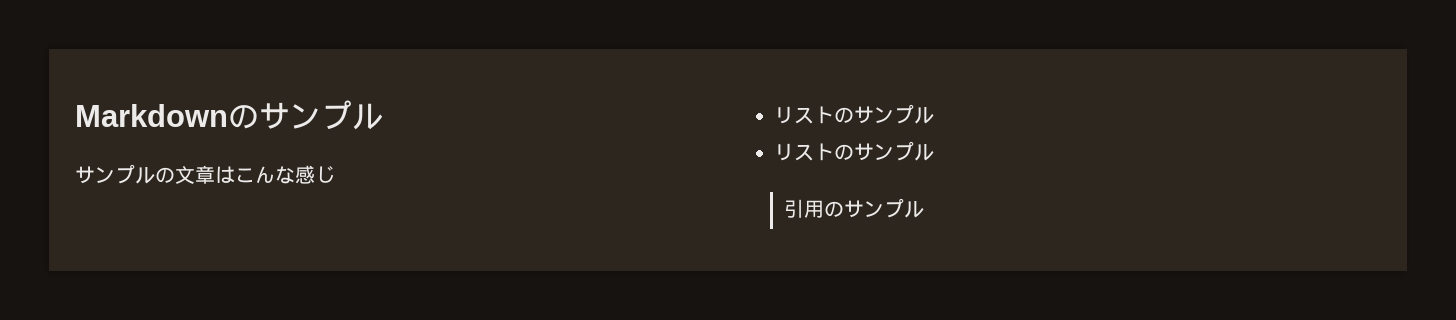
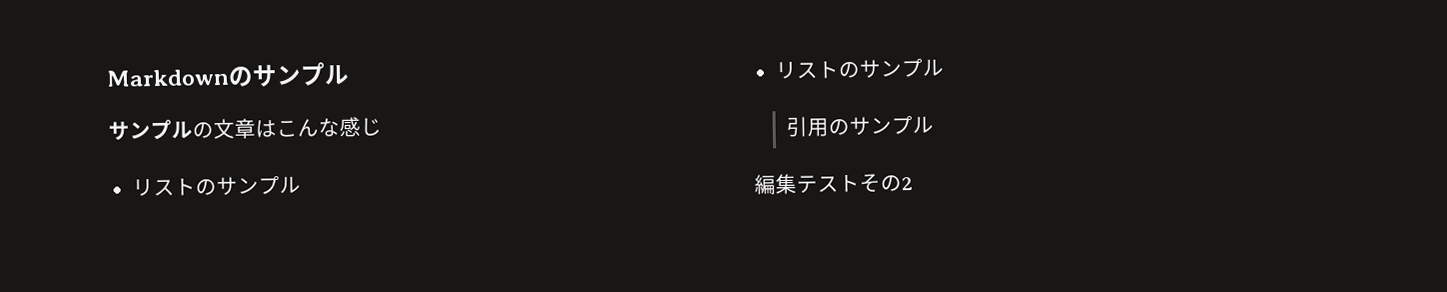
+ 編集テストその2

